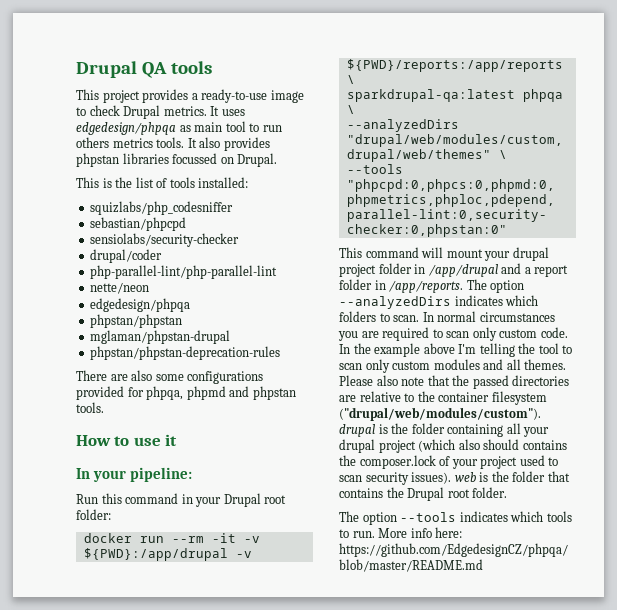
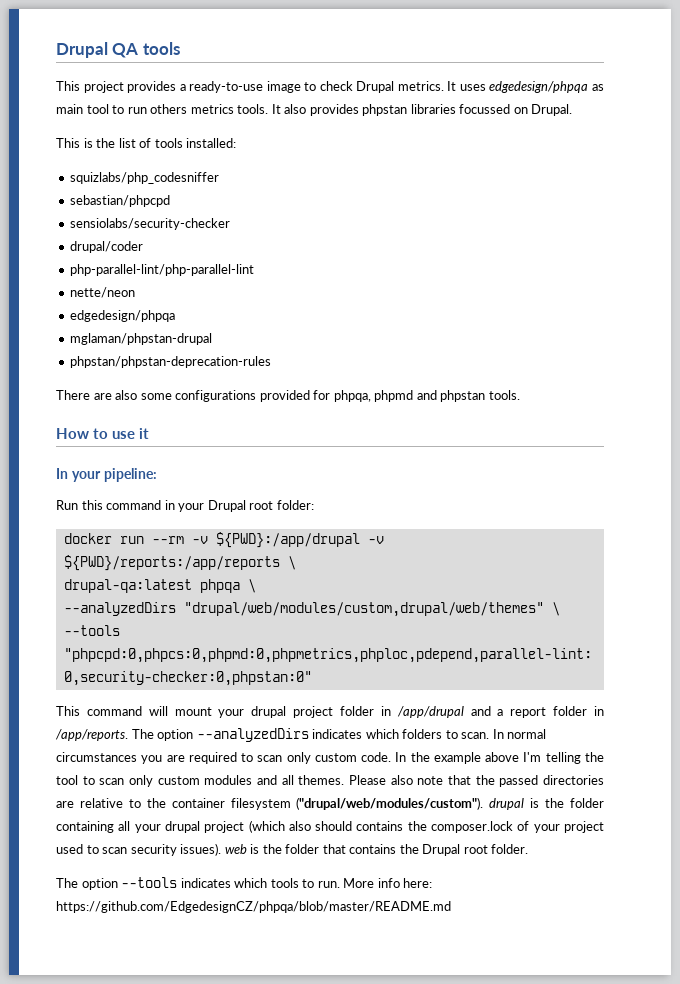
- phpstan/phpstan
- docker run --rm -it -v ${PWD}:/app/drupal -v ${PWD}/reports:/app/reports \
+ docker run --rm -v ${PWD}:/app/drupal -v ${PWD}/reports:/app/reports \
- sparkdrupal-qa:latest phpqa \
+ drupal-qa:latest phpqa \

